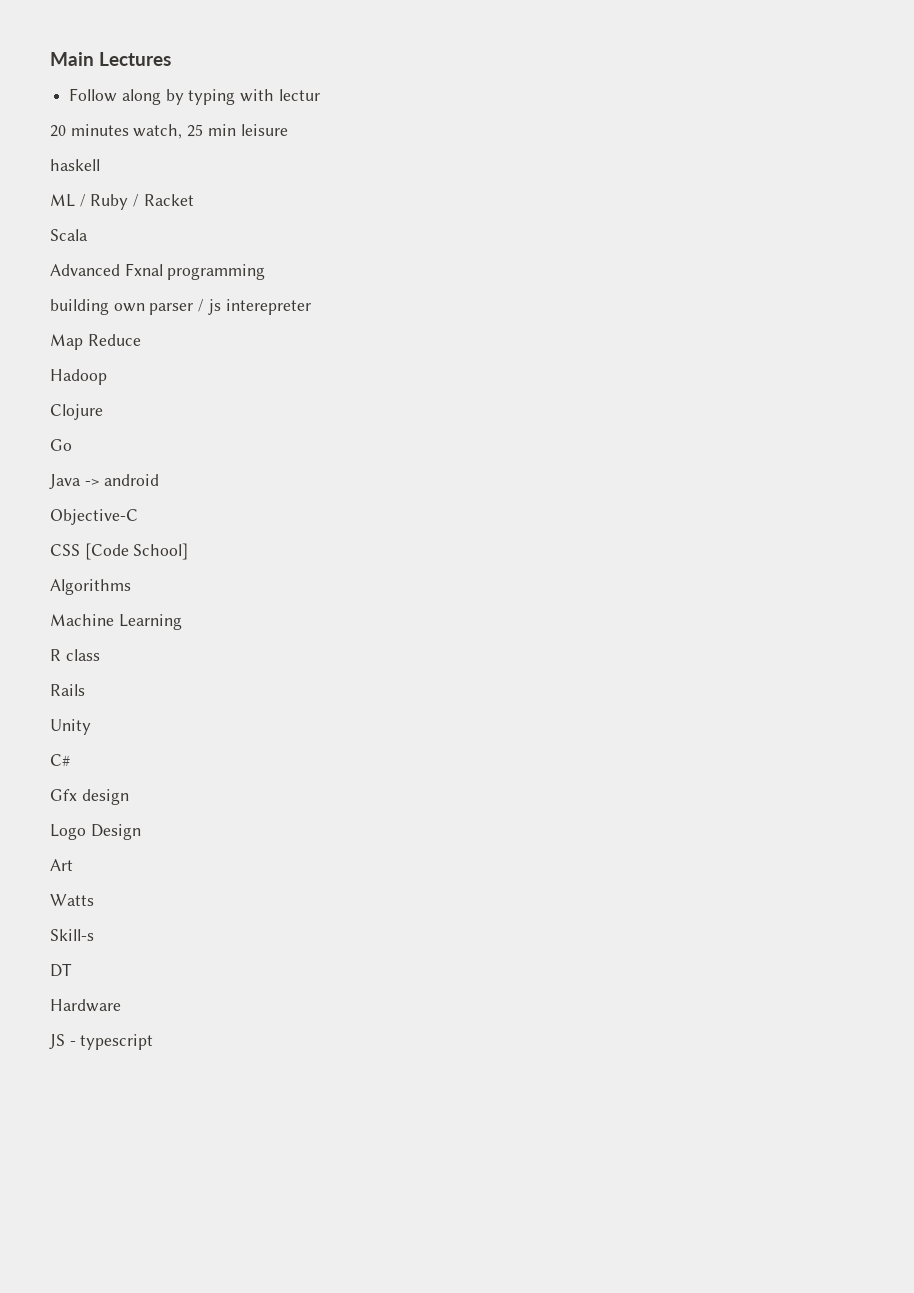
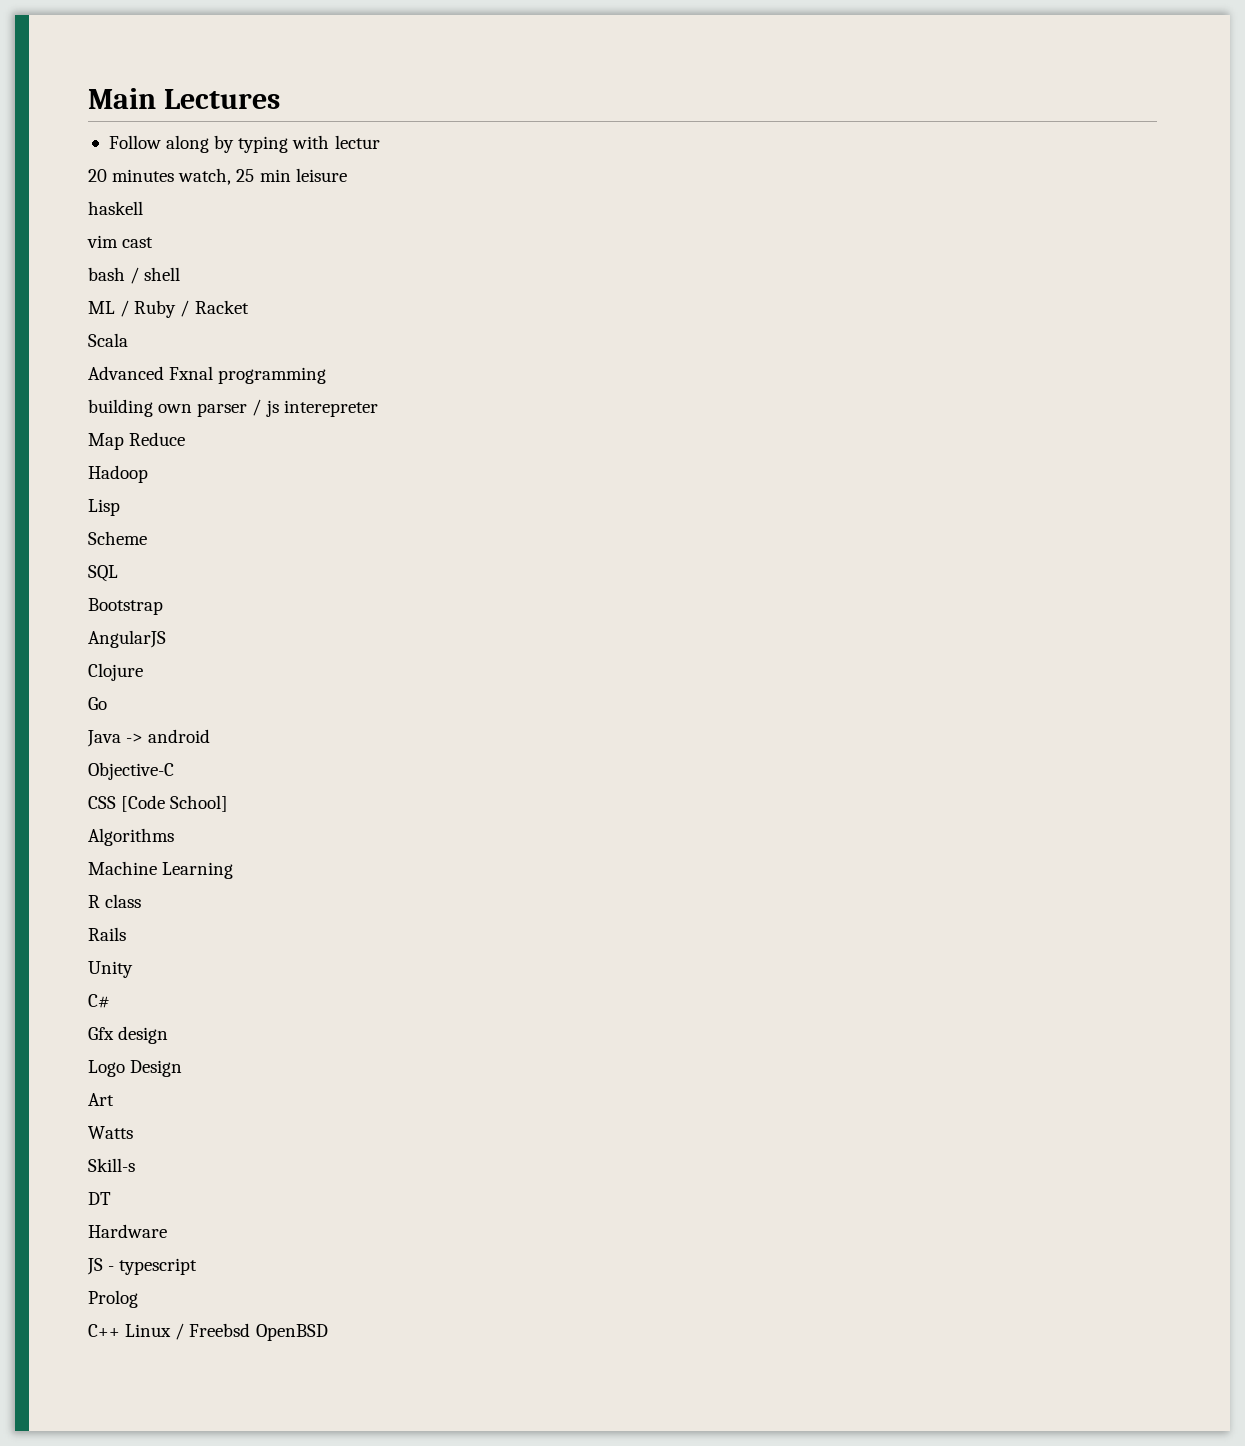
+ vim cast
+ bash / shell
+ Lisp
+ Scheme
+ SQL
+ Bootstrap
+ AngularJS
+ Prolog
+ C++ Linux / Freebsd OpenBSD

